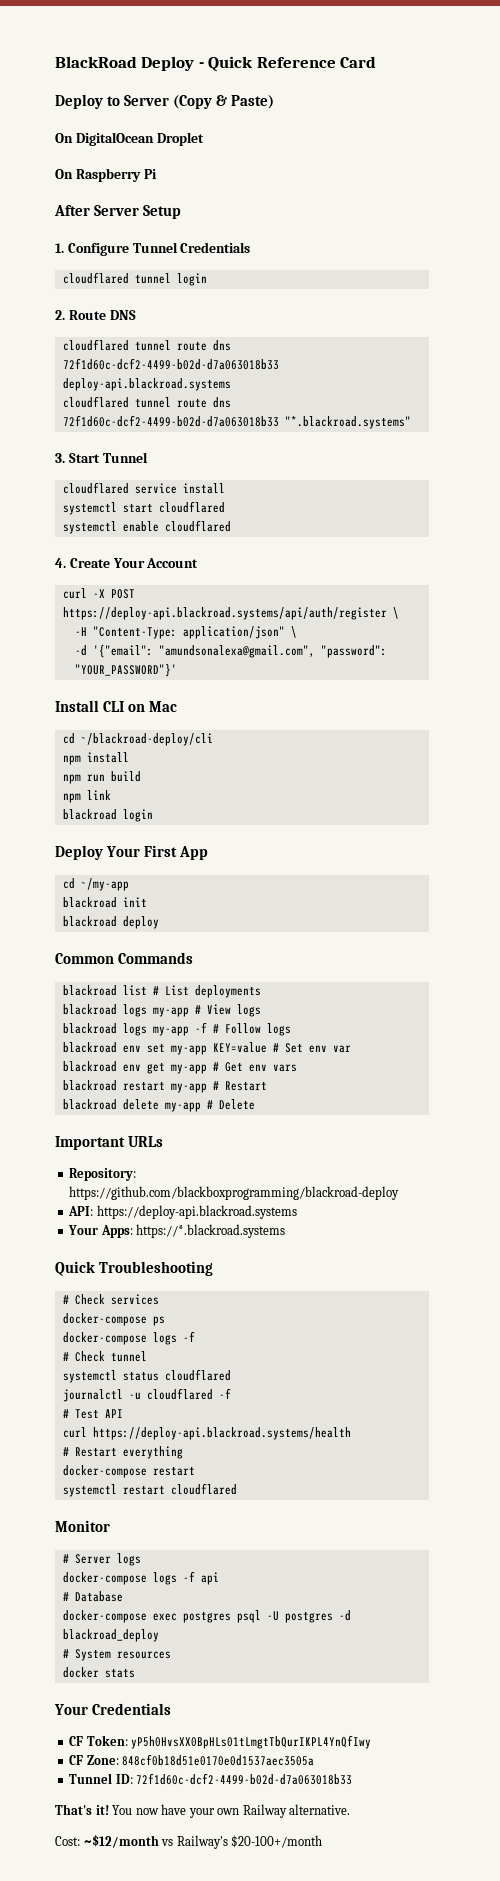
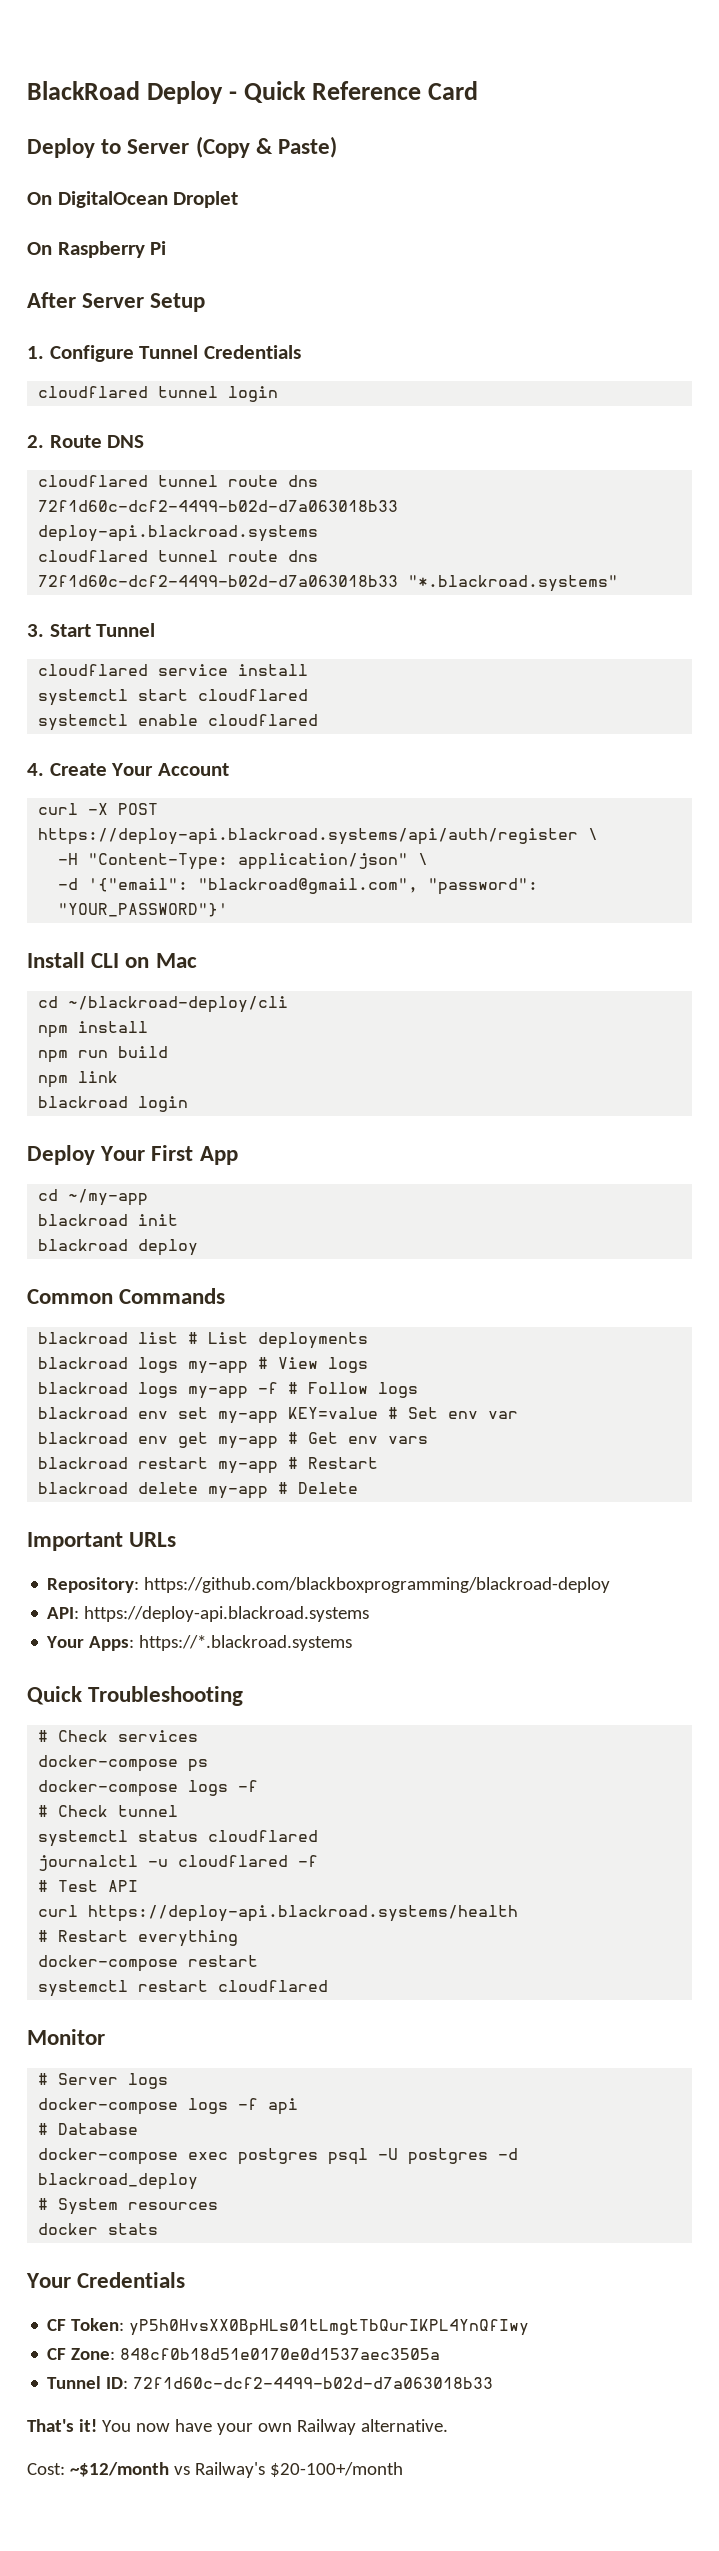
- -d '{"email": "amundsonalexa@gmail.com", "password": "YOUR_PASSWORD"}'
+ -d '{"email": "blackroad@gmail.com", "password": "YOUR_PASSWORD"}'

